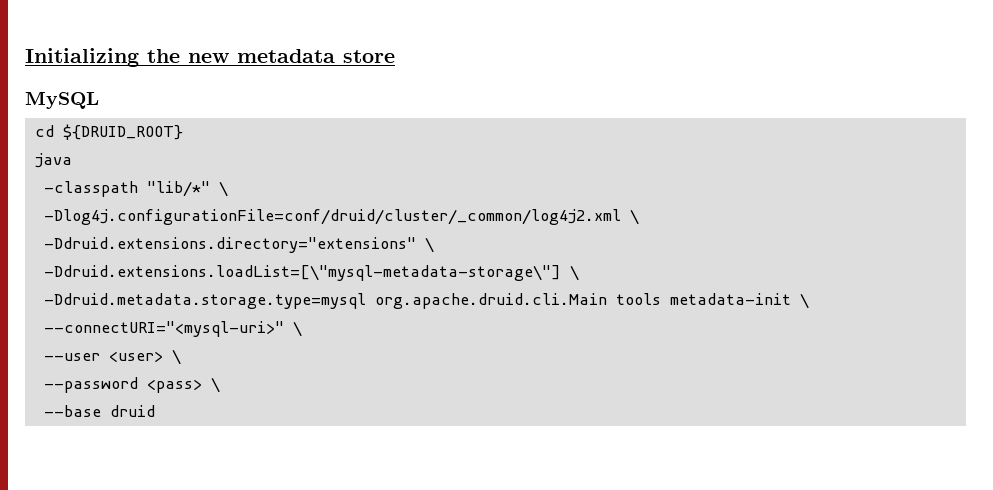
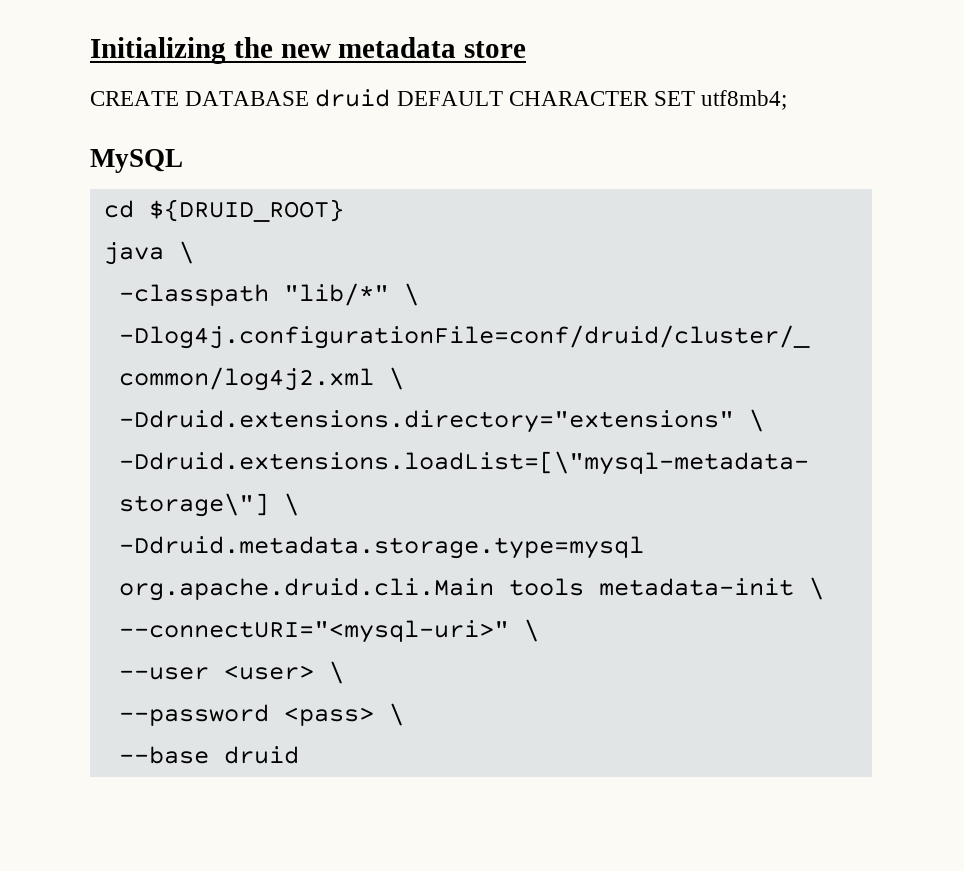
+ CREATE DATABASE druid DEFAULT CHARACTER SET utf8mb4;
- java
+ java \

